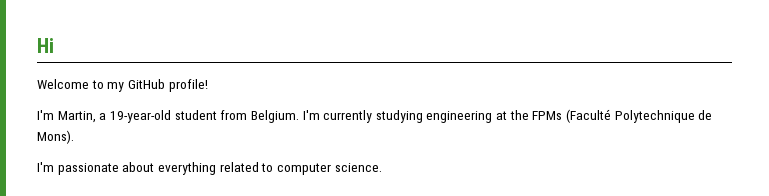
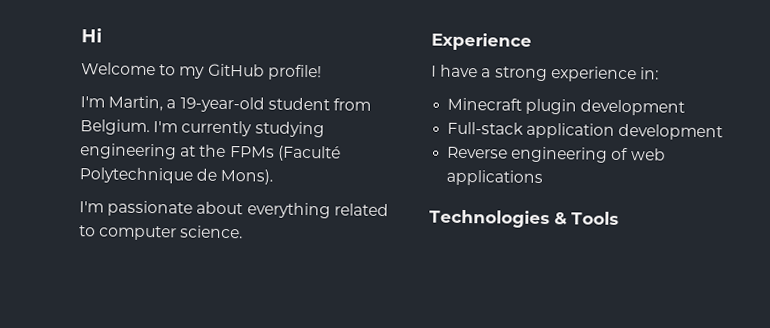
+ Experience
+ I have a strong experience in:
+ Minecraft plugin development
+ Full-stack application development
+ Reverse engineering of web applications
+ Technologies & Tools

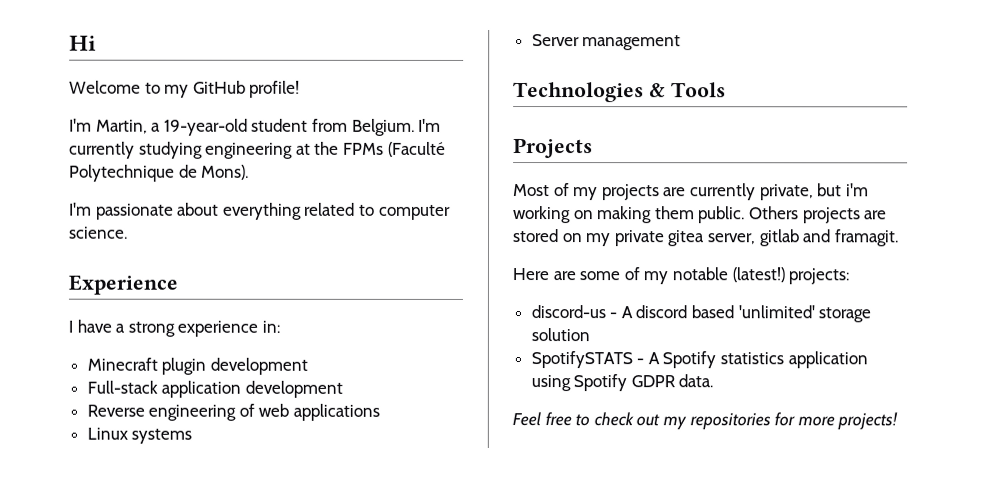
+ Linux systems
+ Server management
+ Projects
+ Most of my projects are currently private, but i'm working on making them public. Others projects are stored on my private gitea server, gitlab and framagit.
+ Here are some of my notable (latest!) projects:
+ discord-us - A discord based 'unlimited' storage solution
+ SpotifySTATS - A Spotify statistics application using Spotify GDPR data.
+ Feel free to check out my repositories for more projects!

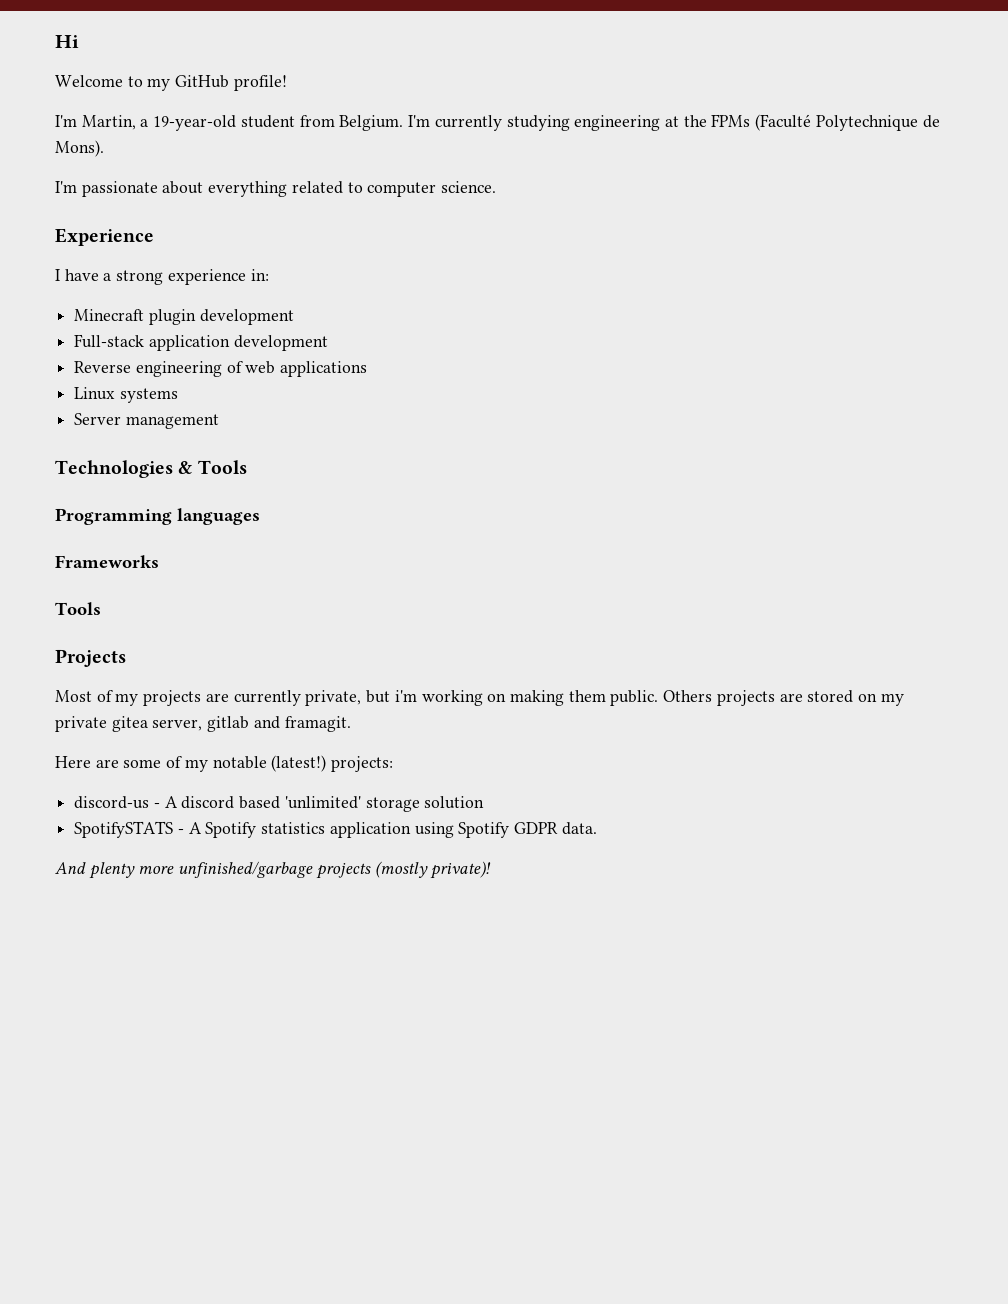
+ Programming languages
+ Frameworks
+ Tools
- Feel free to check out my repositories for more projects!
+ And plenty more unfinished/garbage projects (mostly private)!

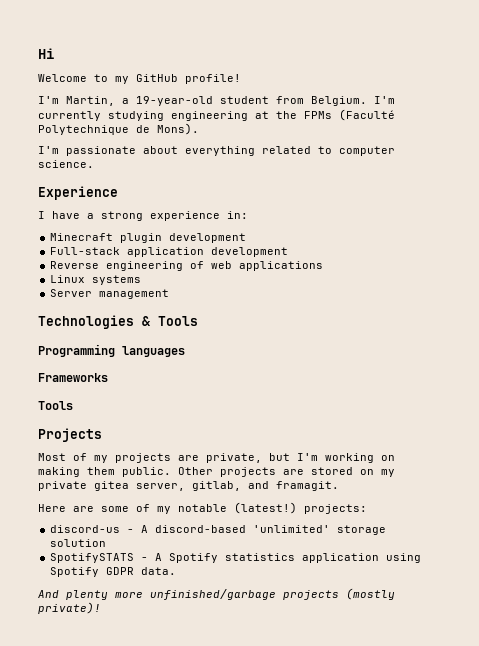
- Most of my projects are currently private, but i'm working on making them public.
+ Most of my projects are private, but I'm working on making them public.
- Others projects are stored on my private gitea server, gitlab and framagit.
+ Other projects are stored on my private gitea server, gitlab, and framagit.
- discord-us - A discord based 'unlimited' storage solution
+ discord-us - A discord-based 'unlimited' storage solution

